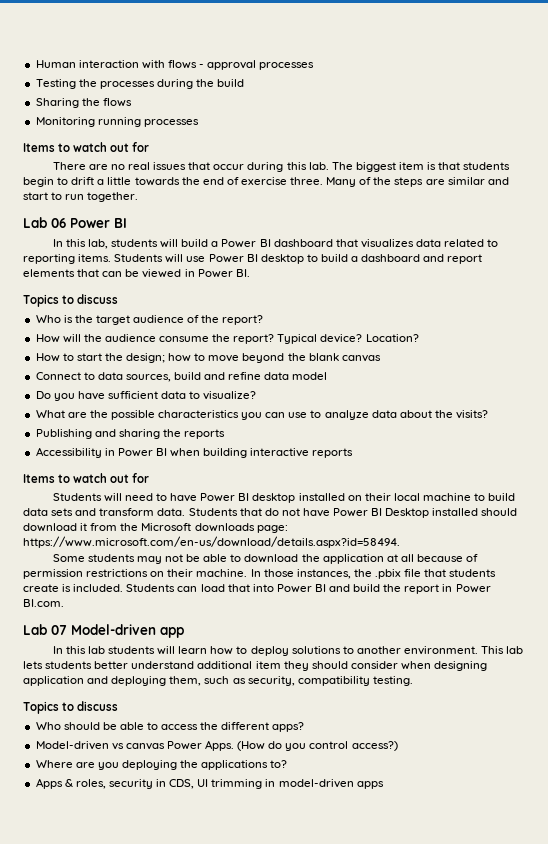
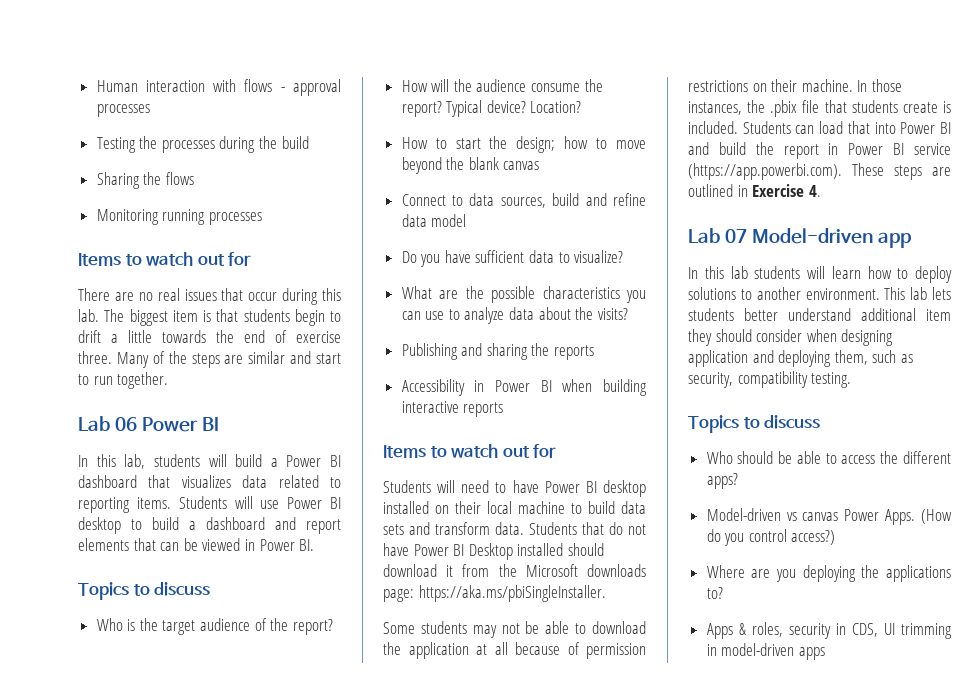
- Students that do not have Power BI Desktop installed should download it from the Microsoft downloads page: https://www.microsoft.com/en-us/download/details.aspx?id=58494.
+ Students that do not have Power BI Desktop installed should download it from the Microsoft downloads page: https://aka.ms/pbiSingleInstaller.
- Students can load that into Power BI and build the report in Power BI.com.
+ Students can load that into Power BI and build the report in Power BI service (https://app.powerbi.com). These steps are outlined in Exercise 4.

